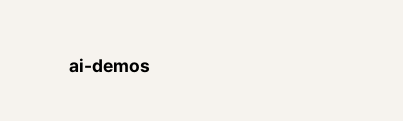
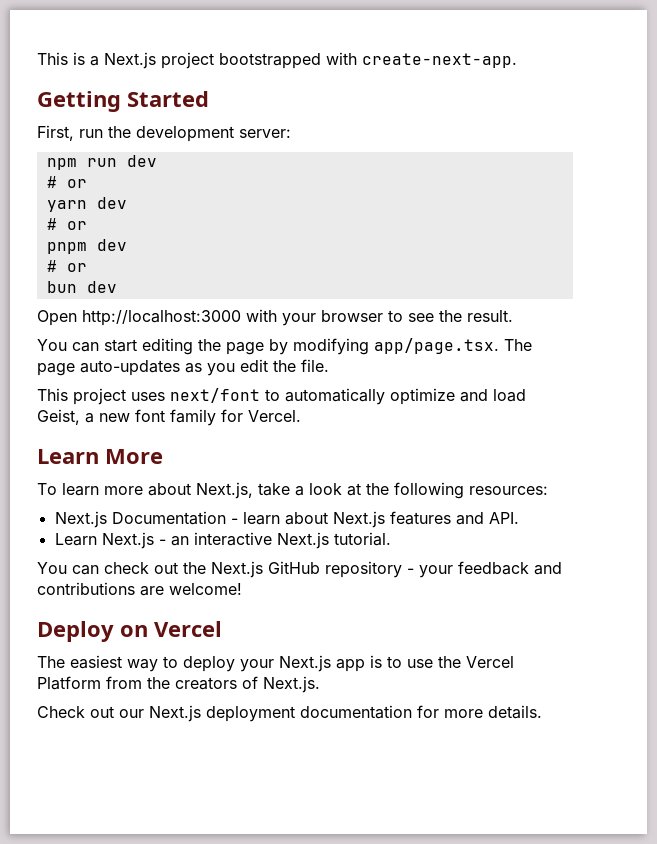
- ai-demos
+ This is a Next.js project bootstrapped with create-next-app.
+ Getting Started
+ First, run the development server:
+ npm run dev
+ # or
+ yarn dev
+ # or
+ pnpm dev
+ # or
+ bun dev
+ Open http://localhost:3000 with your browser to see the result.
+ You can start editing the page by modifying app/page.tsx. The page auto-updates as you edit the file.
+ This project uses next/font to automatically optimize and load Geist, a new font family for Vercel.
+ Learn More
+ To learn more about Next.js, take a look at the following resources:
+ Next.js Documentation - learn about Next.js features and API.
+ Learn Next.js - an interactive Next.js tutorial.
+ You can check out the Next.js GitHub repository - your feedback and contributions are welcome!
+ Deploy on Vercel
+ The easiest way to deploy your Next.js app is to use the Vercel Platform from the creators of Next.js.
+ Check out our Next.js deployment documentation for more details.

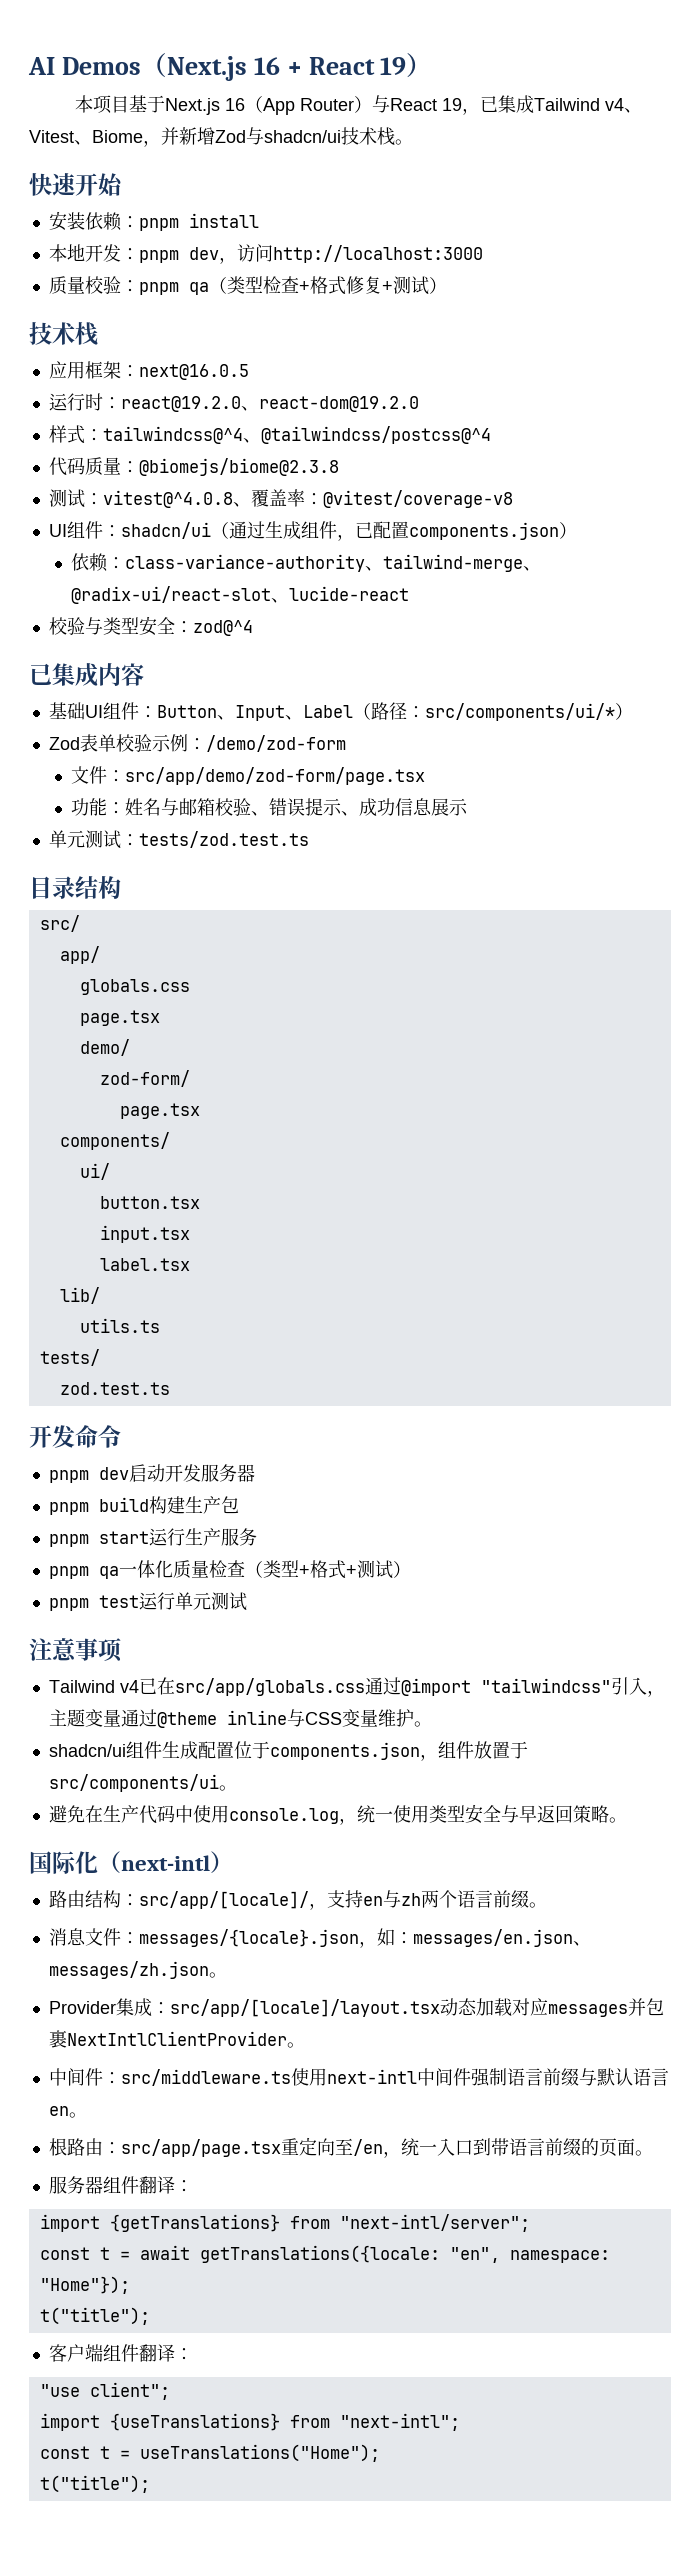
- This is a Next.js project bootstrapped with create-next-app.
- Getting Started
- First, run the development server:
- npm run dev
- # or
- yarn dev
- # or
- pnpm dev
- # or
- bun dev
- Open http://localhost:3000 with your browser to see the result.
- You can start editing the page by modifying app/page.tsx. The page auto-updates as you edit the file.
- This project uses next/font to automatically optimize and load Geist, a new font family for Vercel.
- Learn More
- To learn more about Next.js, take a look at the following resources:
- Next.js Documentation - learn about Next.js features and API.
- Learn Next.js - an interactive Next.js tutorial.
- You can check out the Next.js GitHub repository - your feedback and contributions are welcome!
- Deploy on Vercel
- The easiest way to deploy your Next.js app is to use the Vercel Platform from the creators of Next.js.
- Check out our Next.js deployment documentation for more details.
+ AI Demos（Next.js 16 + React 19）
+ 本项目基于Next.js 16（App Router）与React 19，已集成Tailwind v4、Vitest、Biome，并新增Zod与shadcn/ui技术栈。
+ 快速开始
+ 安装依赖：pnpm install
+ 本地开发：pnpm dev，访问http://localhost:3000
+ 质量校验：pnpm qa（类型检查+格式修复+测试）
+ 技术栈
+ 应用框架：next@16.0.5
+ 运行时：react@19.2.0、react-dom@19.2.0
+ 样式：tailwindcss@^4、@tailwindcss/postcss@^4
+ 代码质量：@biomejs/biome@2.3.8
+ 测试：vitest@^4.0.8、覆盖率：@vitest/coverage-v8
+ UI组件：shadcn/ui（通过生成组件，已配置components.json）
+ 依赖：class-variance-authority、tailwind-merge、@radix-ui/react-slot、lucide-react
+ 校验与类型安全：zod@^4
+ 已集成内容
+ 基础UI组件：Button、Input、Label（路径：src/components/ui/*）
+ Zod表单校验示例：/demo/zod-form
+ 文件：src/app/demo/zod-form/page.tsx
+ 功能：姓名与邮箱校验、错误提示、成功信息展示
+ 单元测试：tests/zod.test.ts
+ 目录结构
+ src/
+ app/
+ globals.css
+ page.tsx
+ demo/
+ zod-form/
+ page.tsx
+ components/
+ ui/
+ button.tsx
+ input.tsx
+ label.tsx
+ lib/
+ utils.ts
+ tests/
+ zod.test.ts
+ 开发命令
+ pnpm dev启动开发服务器
+ pnpm build构建生产包
+ pnpm start运行生产服务
+ pnpm qa一体化质量检查（类型+格式+测试）
+ pnpm test运行单元测试
+ 注意事项
+ Tailwind v4已在src/app/globals.css通过@import "tailwindcss"引入，主题变量通过@theme inline与CSS变量维护。
+ shadcn/ui组件生成配置位于components.json，组件放置于src/components/ui。
+ 避免在生产代码中使用console.log，统一使用类型安全与早返回策略。
+ 国际化（next-intl）
+ 路由结构：src/app/[locale]/，支持en与zh两个语言前缀。
+ 消息文件：messages/{locale}.json，如：messages/en.json、messages/zh.json。
+ Provider集成：src/app/[locale]/layout.tsx动态加载对应messages并包裹NextIntlClientProvider。
+ 中间件：src/middleware.ts使用next-intl中间件强制语言前缀与默认语言en。
+ 根路由：src/app/page.tsx重定向至/en，统一入口到带语言前缀的页面。
+ 服务器组件翻译：
+ import {getTranslations} from "next-intl/server";
+ const t = await getTranslations({locale: "en", namespace: "Home"});
+ t("title");
+ 客户端组件翻译：
+ "use client";
+ import {useTranslations} from "next-intl";
+ const t = useTranslations("Home");
+ t("title");

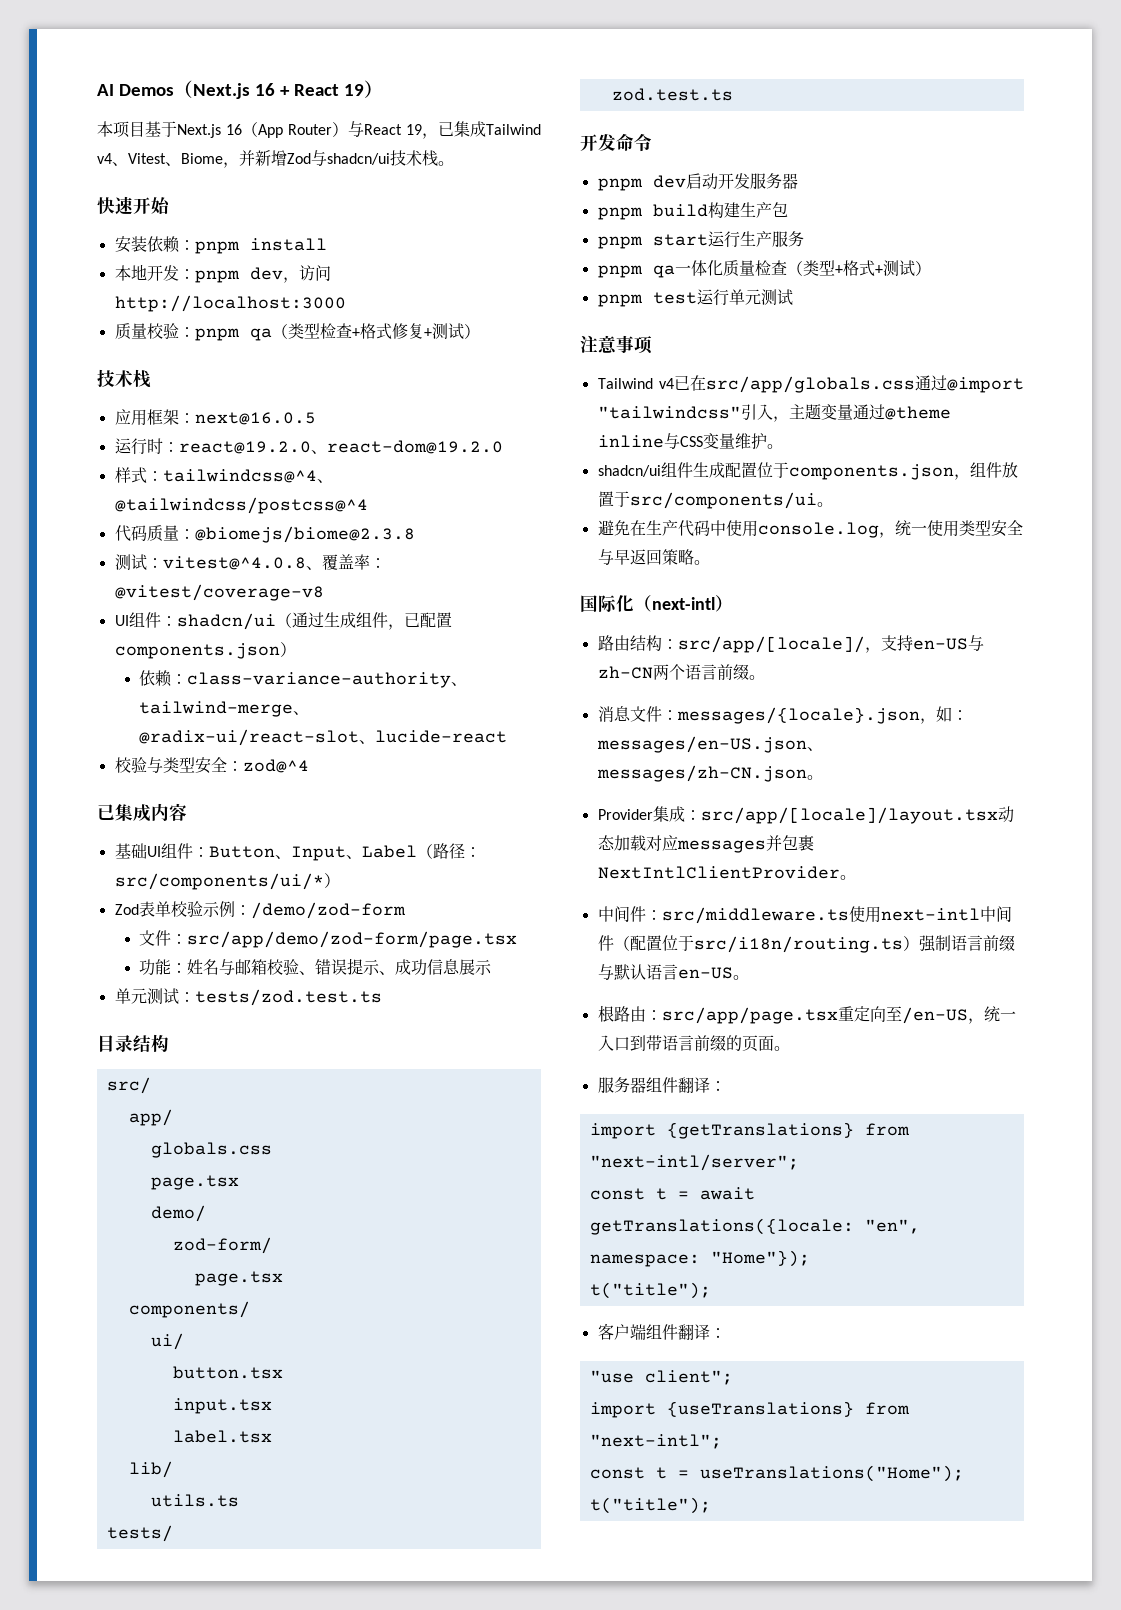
- 路由结构：src/app/[locale]/，支持en与zh两个语言前缀。
+ 路由结构：src/app/[locale]/，支持en-US与zh-CN两个语言前缀。
- 消息文件：messages/{locale}.json，如：messages/en.json、messages/zh.json。
+ 消息文件：messages/{locale}.json，如：messages/en-US.json、messages/zh-CN.json。
- 中间件：src/middleware.ts使用next-intl中间件强制语言前缀与默认语言en。
+ 中间件：src/middleware.ts使用next-intl中间件（配置位于src/i18n/routing.ts）强制语言前缀与默认语言en-US。
- 根路由：src/app/page.tsx重定向至/en，统一入口到带语言前缀的页面。
+ 根路由：src/app/page.tsx重定向至/en-US，统一入口到带语言前缀的页面。

